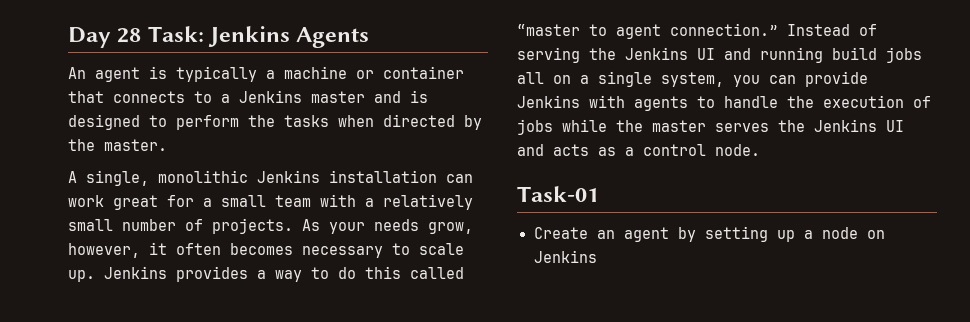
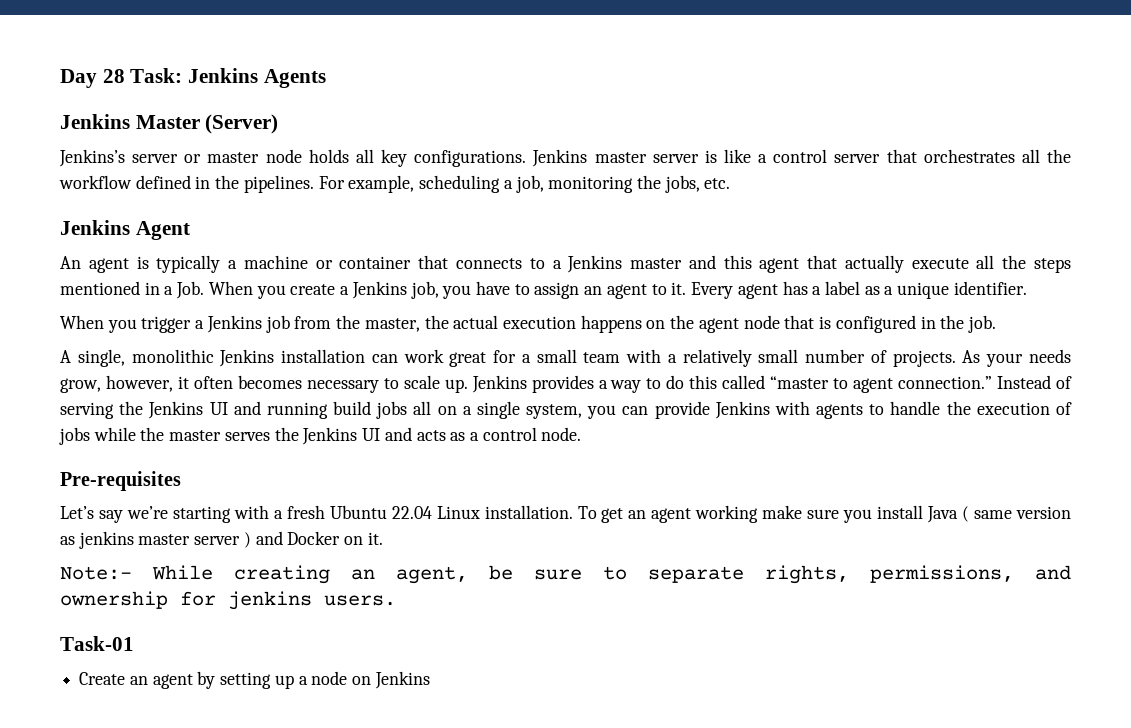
+ Jenkins Master (Server)
+ Jenkins’s server or master node holds all key configurations. Jenkins master server is like a control server that orchestrates all the workflow defined in the pipelines. For example, scheduling a job, monitoring the jobs, etc.
+ Jenkins Agent
- An agent is typically a machine or container that connects to a Jenkins master and is designed to perform the tasks when directed by the master.
+ An agent is typically a machine or container that connects to a Jenkins master and this agent that actually execute all the steps mentioned in a Job. When you create a Jenkins job, you have to assign an agent to it. Every agent has a label as a unique identifier.
+ When you trigger a Jenkins job from the master, the actual execution happens on the agent node that is configured in the job.
+ Pre-requisites
+ Let’s say we’re starting with a fresh Ubuntu 22.04 Linux installation. To get an agent working make sure you install Java ( same version as jenkins master server ) and Docker on it.
+ Note:- While creating an agent, be sure to separate rights, permissions, and ownership for jenkins users.

